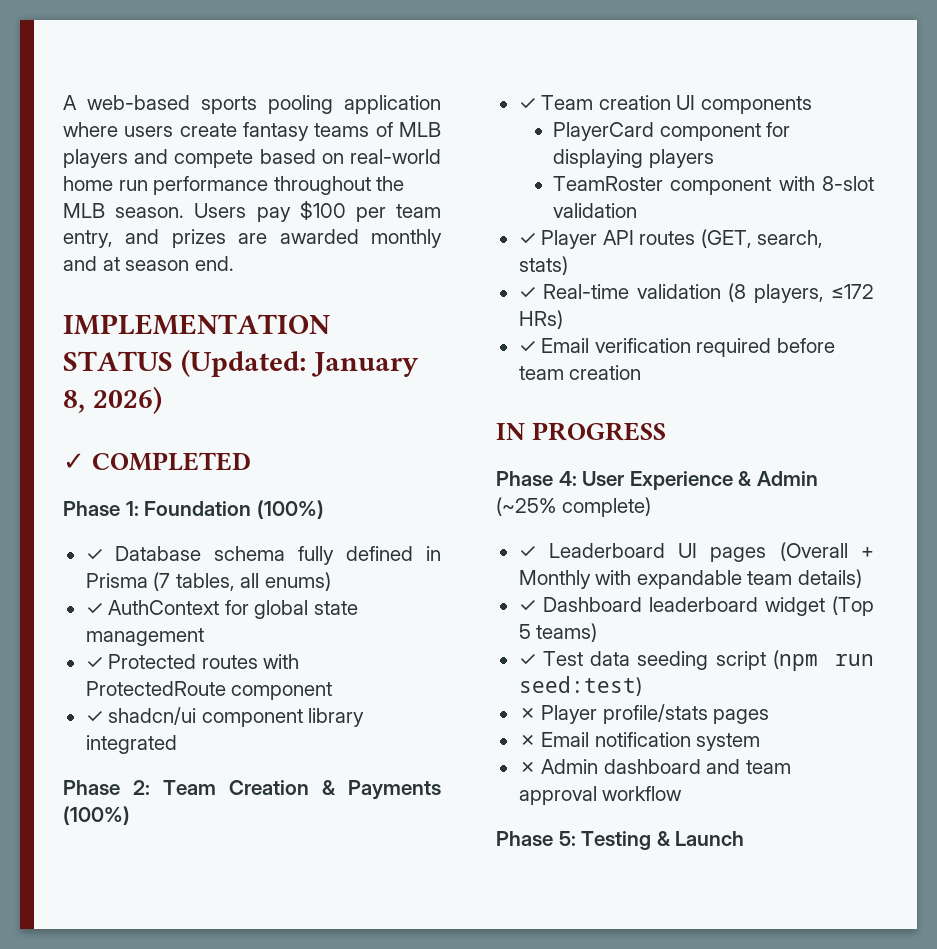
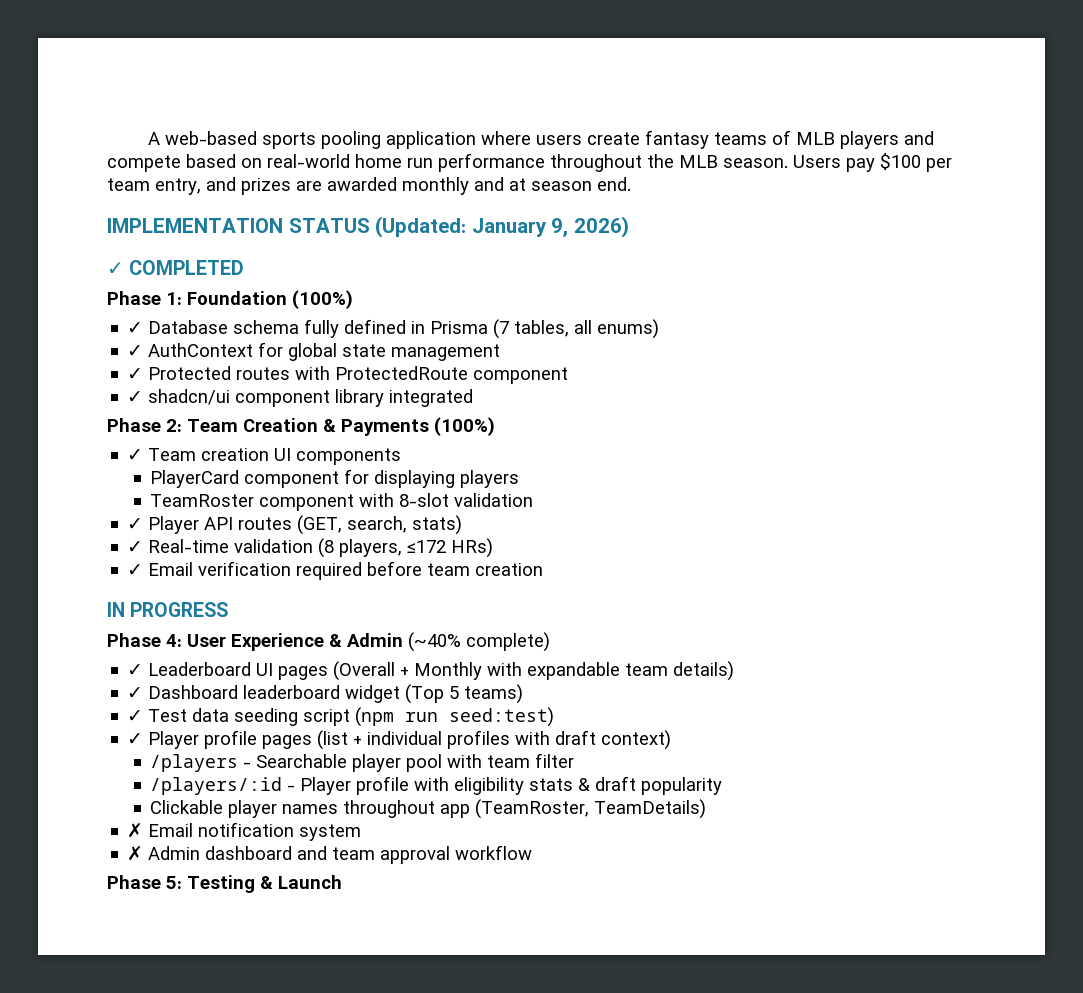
- IMPLEMENTATION STATUS (Updated: January 8, 2026)
+ IMPLEMENTATION STATUS (Updated: January 9, 2026)
- Phase 4: User Experience & Admin (~25% complete)
+ Phase 4: User Experience & Admin (~40% complete)
- ✗ Player profile/stats pages
+ ✓ Player profile pages (list + individual profiles with draft context)
+ /players - Searchable player pool with team filter
+ /players/:id - Player profile with eligibility stats & draft popularity
+ Clickable player names throughout app (TeamRoster, TeamDetails)

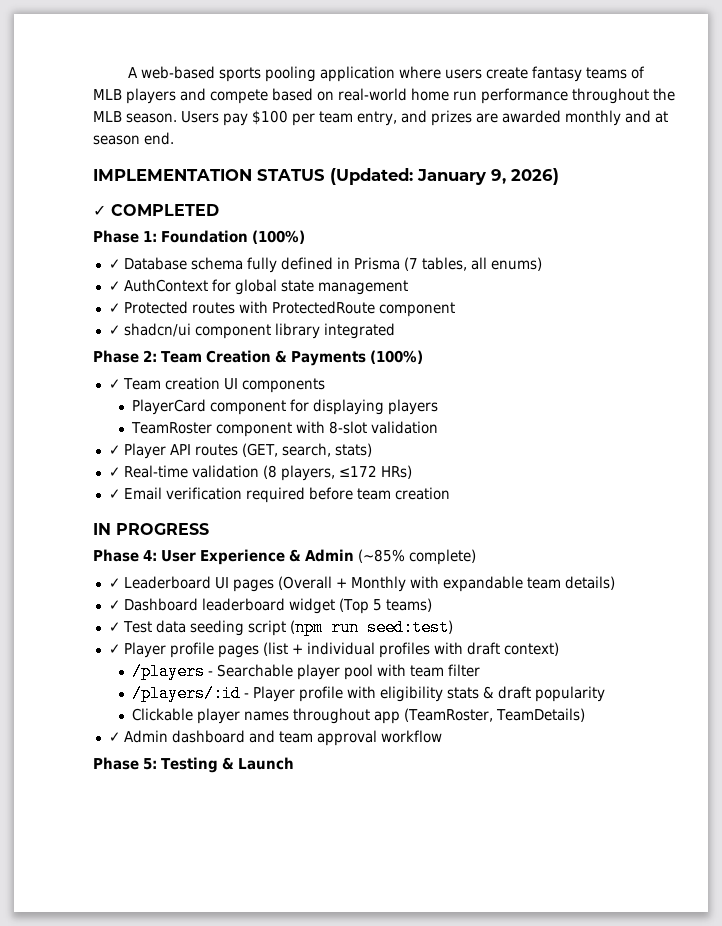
- Phase 4: User Experience & Admin (~40% complete)
+ Phase 4: User Experience & Admin (~85% complete)
- ✗ Email notification system
- ✗ Admin dashboard and team approval workflow
+ ✓ Admin dashboard and team approval workflow

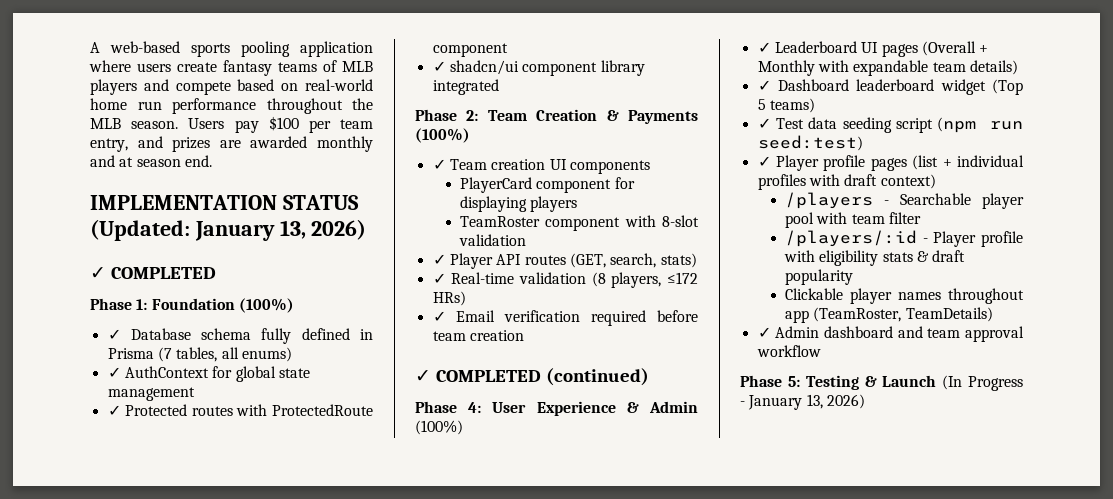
- IMPLEMENTATION STATUS (Updated: January 9, 2026)
+ IMPLEMENTATION STATUS (Updated: January 13, 2026)
- IN PROGRESS
+ ✓ COMPLETED (continued)
- Phase 4: User Experience & Admin (~85% complete)
+ Phase 4: User Experience & Admin (100%)
- Phase 5: Testing & Launch
+ Phase 5: Testing & Launch (In Progress - January 13, 2026)

